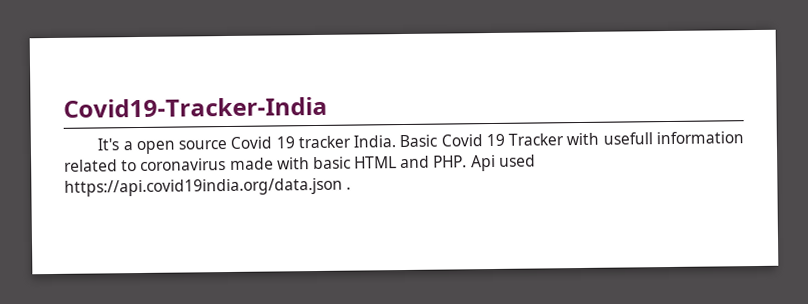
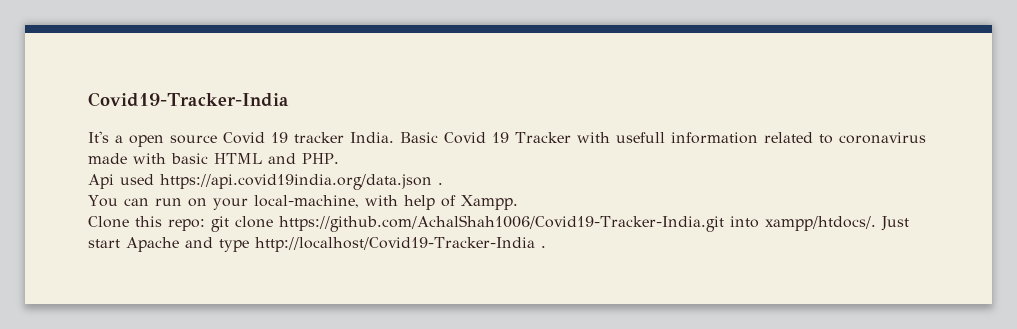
- Basic Covid 19 Tracker with usefull information related to coronavirus made with basic HTML and PHP. Api used https://api.covid19india.org/data.json .
+ Basic Covid 19 Tracker with usefull information related to coronavirus made with basic HTML and PHP.
+ Api used https://api.covid19india.org/data.json .
+ You can run on your local-machine, with help of Xampp.
+ Clone this repo: git clone https://github.com/AchalShah1006/Covid19-Tracker-India.git into xampp/htdocs/. Just start Apache and type http://localhost/Covid19-Tracker-India .

